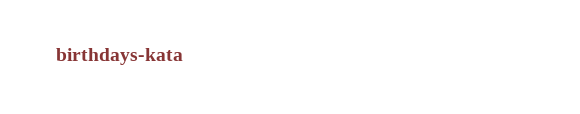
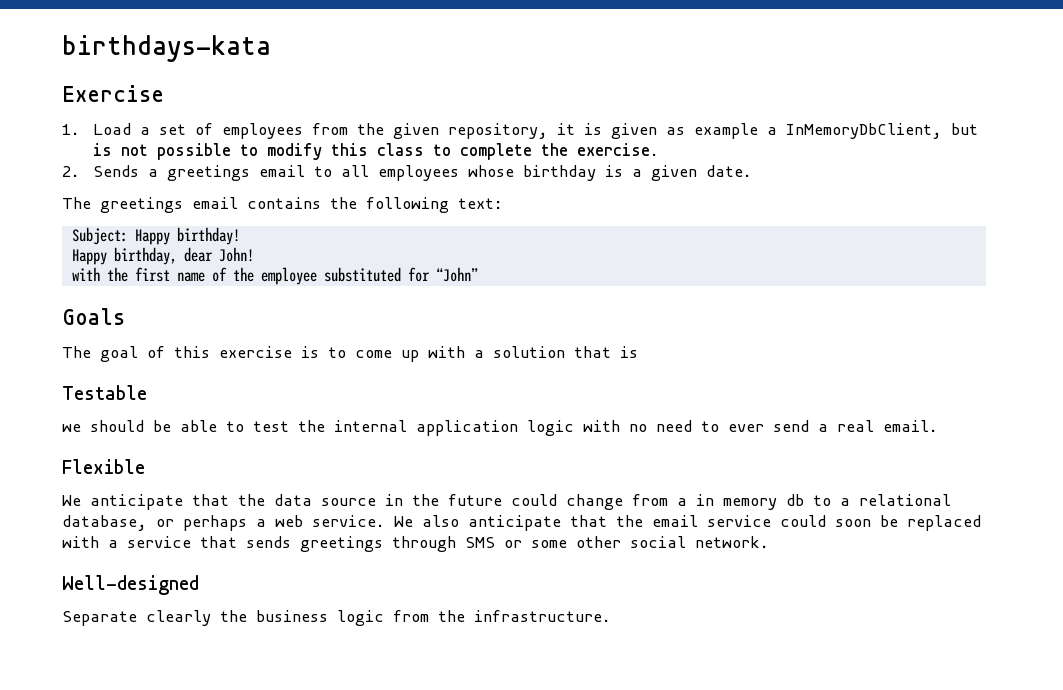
+ Exercise
+ 1. Load a set of employees from the given repository, it is given as example a InMemoryDbClient, but is not possible to modify this class to complete the exercise.
+ 2. Sends a greetings email to all employees whose birthday is a given date.
+ The greetings email contains the following text:
+ Subject: Happy birthday!
+ Happy birthday, dear John!
+ with the first name of the employee substituted for “John”
+ Goals
+ The goal of this exercise is to come up with a solution that is
+ Testable
+ we should be able to test the internal application logic with no need to ever send a real email.
+ Flexible
+ We anticipate that the data source in the future could change from a in memory db to a relational database, or perhaps a web service. We also anticipate that the email service could soon be replaced with a service that sends greetings through SMS or some other social network.
+ Well-designed
+ Separate clearly the business logic from the infrastructure.

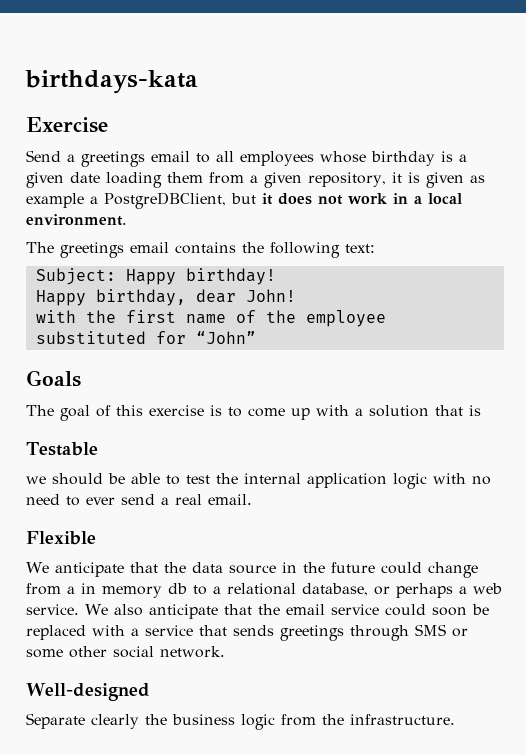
- 1. Load a set of employees from the given repository, it is given as example a InMemoryDbClient, but is not possible to modify this class to complete the exercise.
- 2. Sends a greetings email to all employees whose birthday is a given date.
+ Send a greetings email to all employees whose birthday is a given date loading them from a given repository, it is given as example a PostgreDBClient, but it does not work in a local environment.

